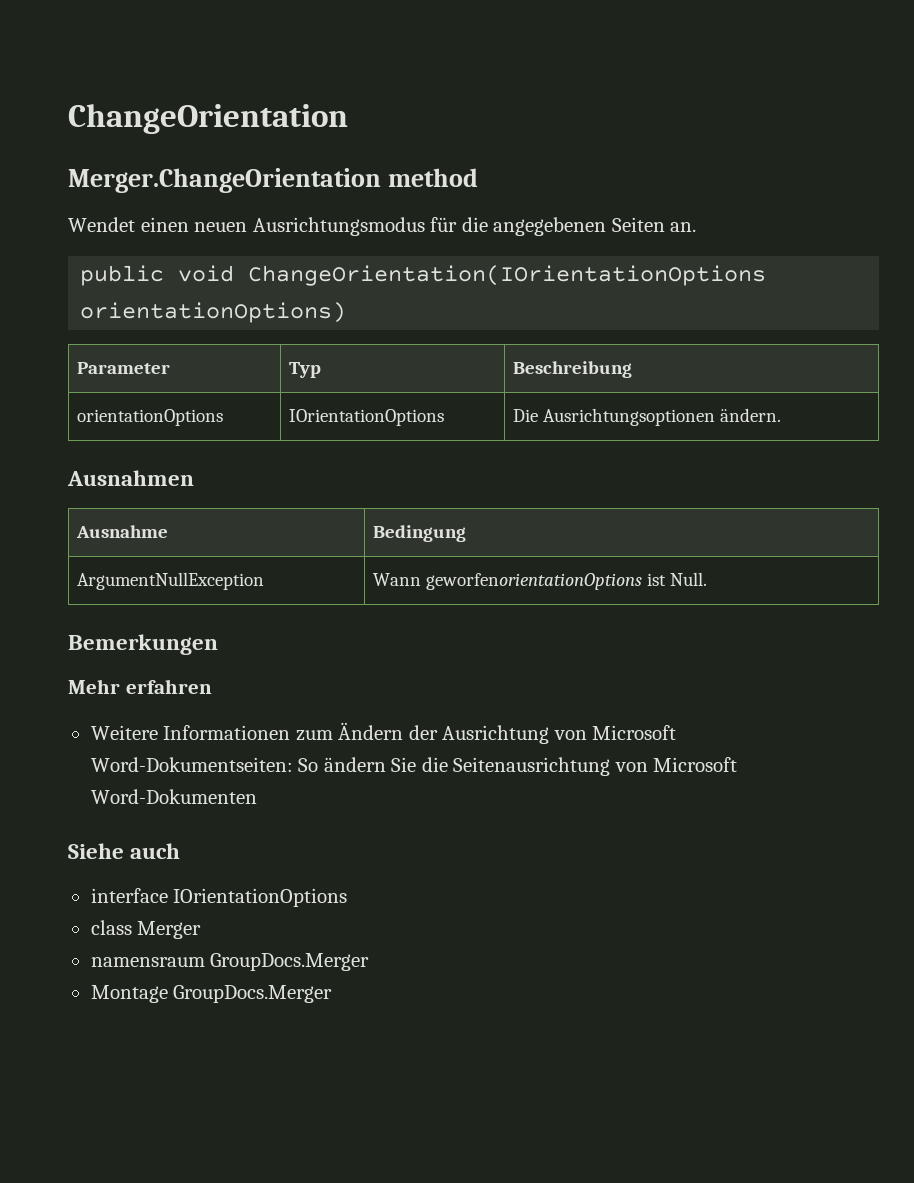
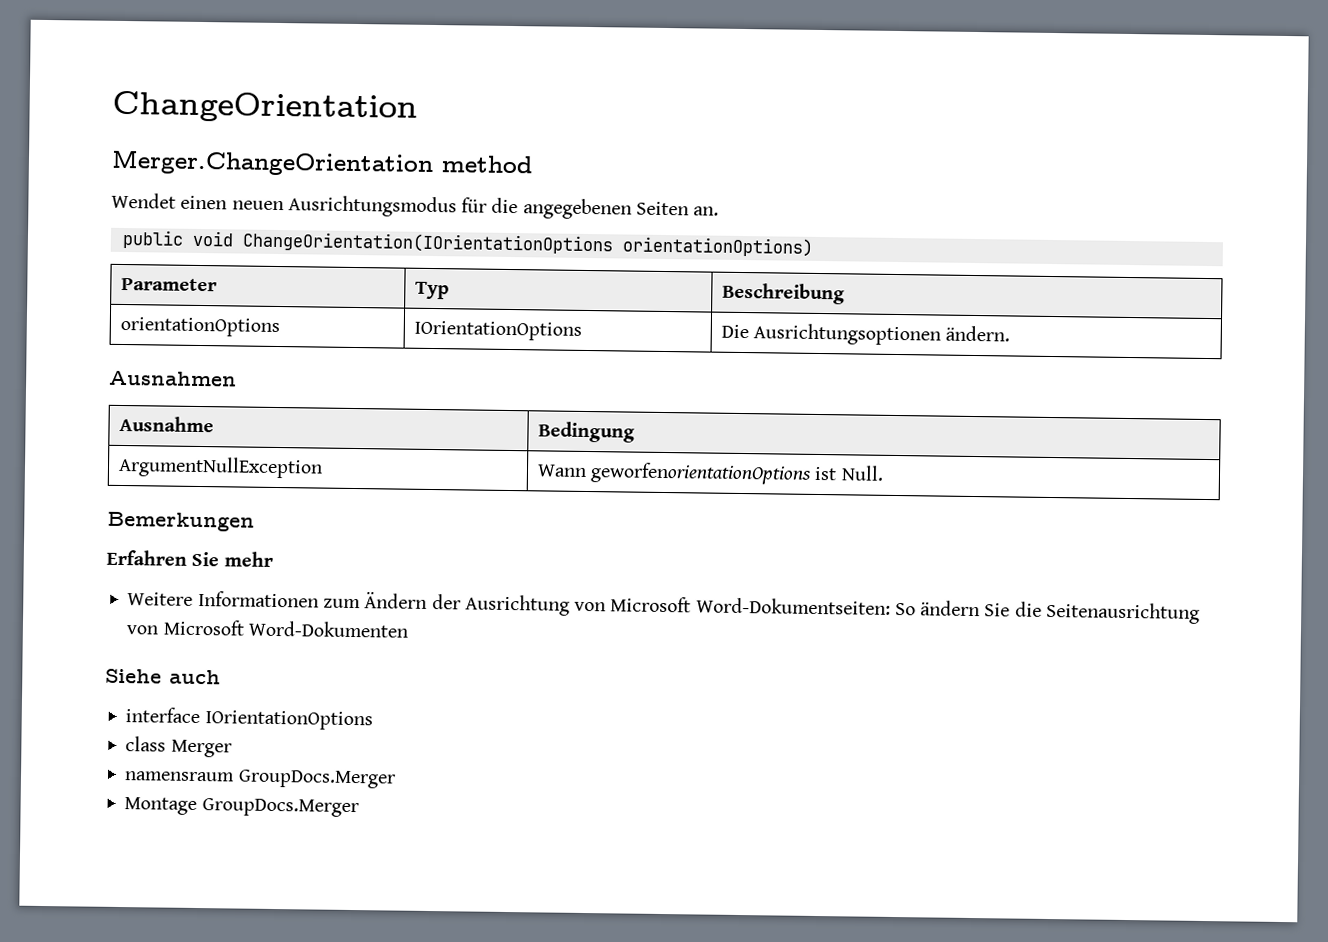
- Mehr erfahren
+ Erfahren Sie mehr

